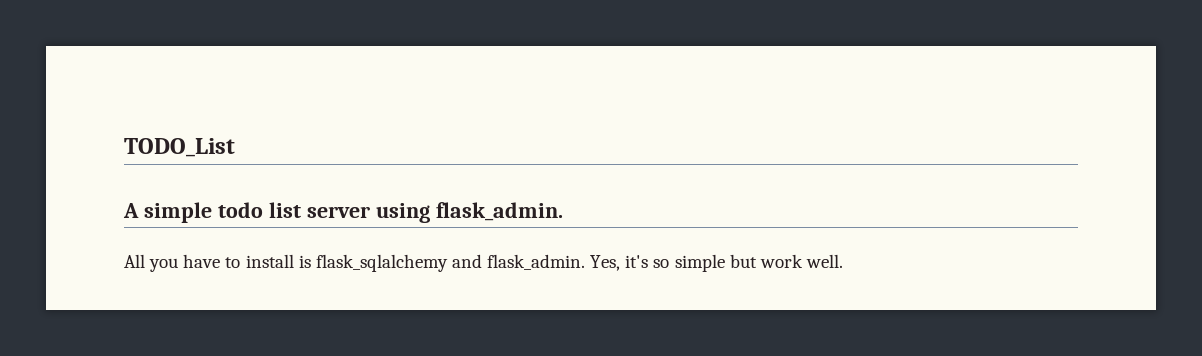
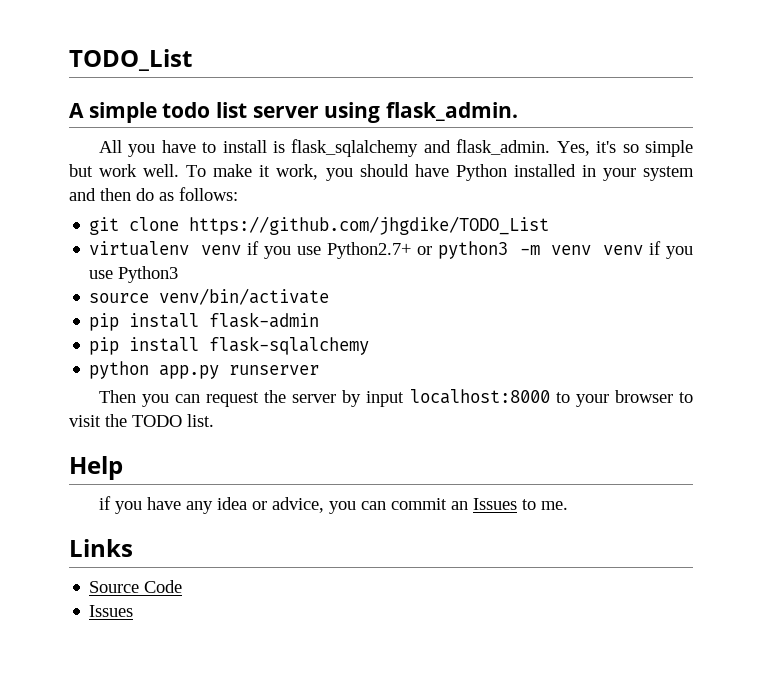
+ To make it work, you should have Python installed in your system and then do as follows:
+ git clone https://github.com/jhgdike/TODO_List
+ virtualenv venv if you use Python2.7+ or python3 -m venv venv if you use Python3
+ source venv/bin/activate
+ pip install flask-admin
+ pip install flask-sqlalchemy
+ python app.py runserver
+ Then you can request the server by input localhost:8000 to your browser to visit the TODO list.
+ Help
+ if you have any idea or advice, you can commit an Issues to me.
+ Links
+ Source Code
+ Issues

